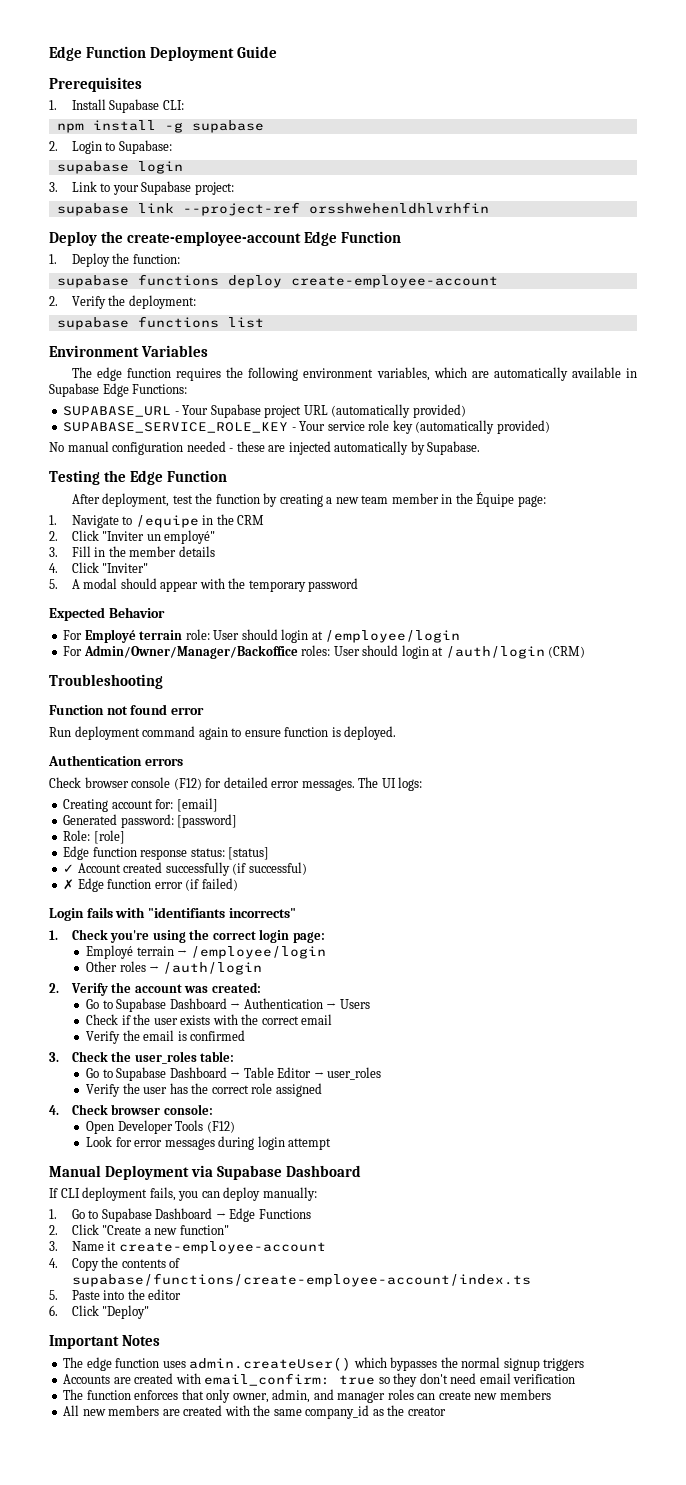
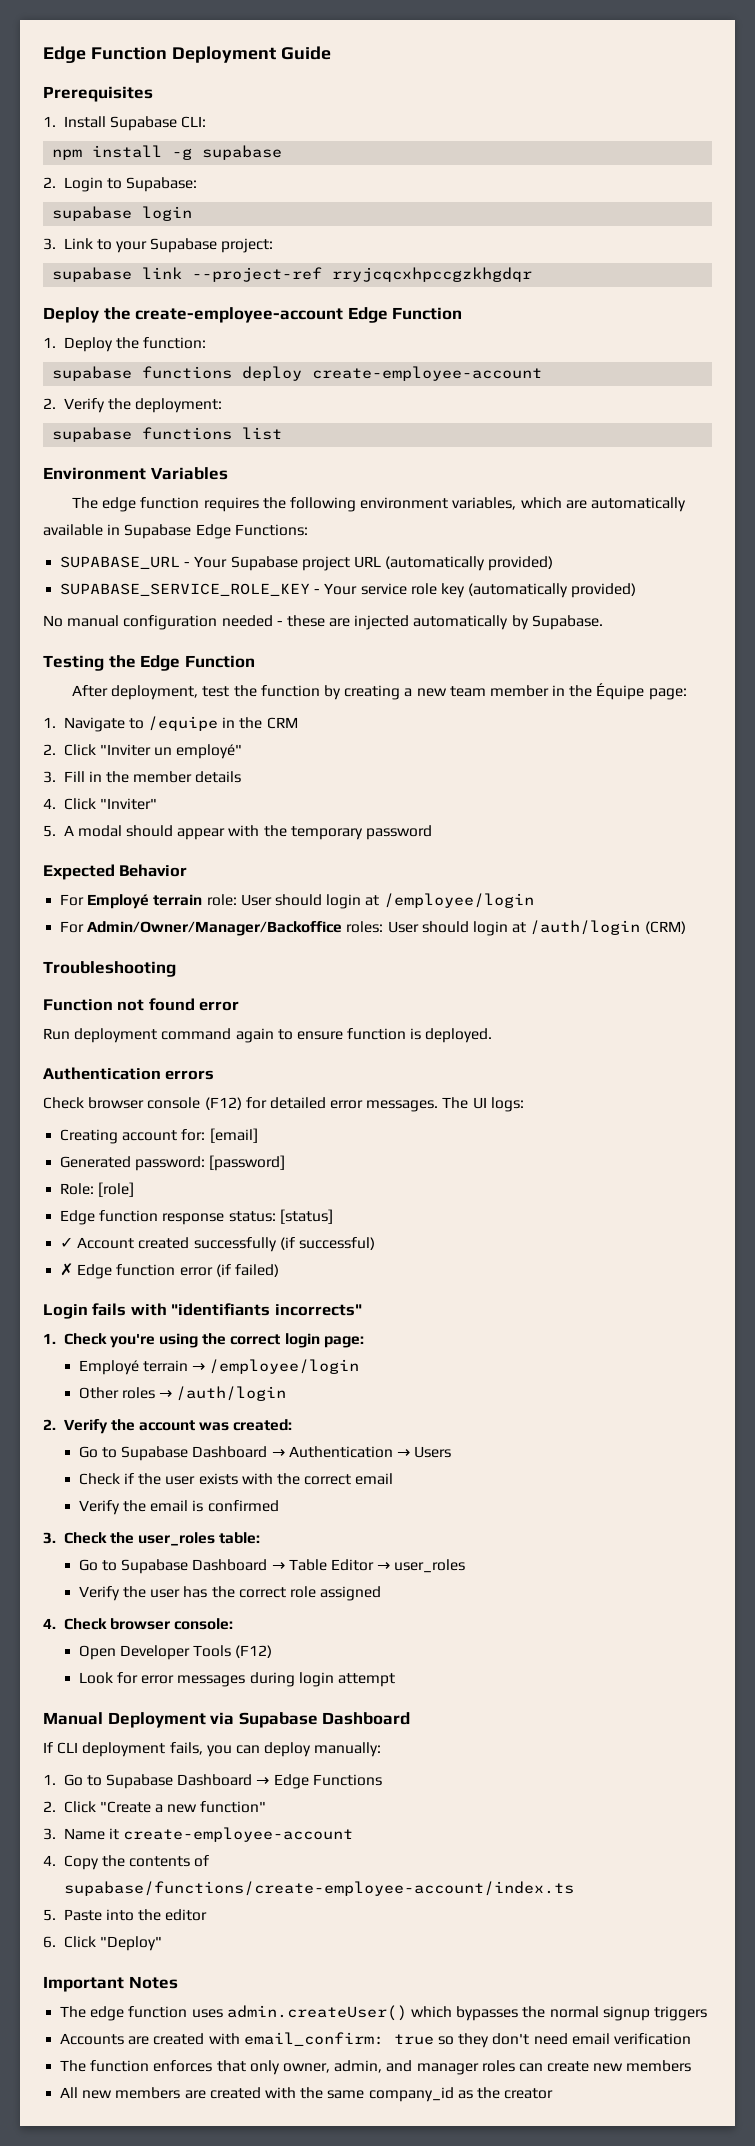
- supabase link --project-ref orsshwehenldhlvrhfin
+ supabase link --project-ref rryjcqcxhpccgzkhgdqr

